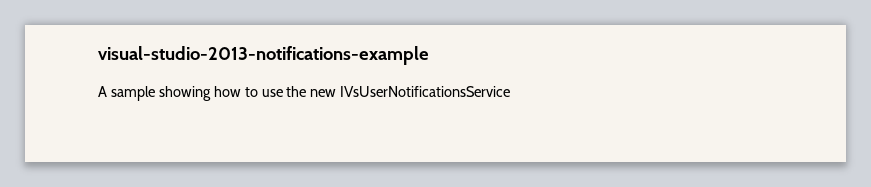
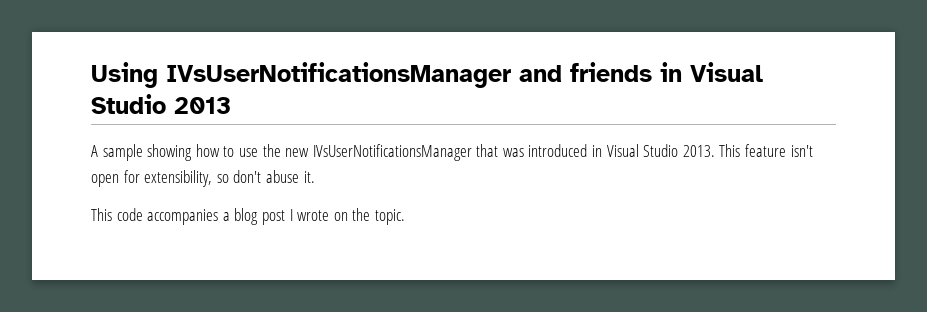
- visual-studio-2013-notifications-example
+ Using IVsUserNotificationsManager and friends in Visual Studio 2013
- A sample showing how to use the new IVsUserNotificationsService
+ A sample showing how to use the new IVsUserNotificationsManager that was introduced in Visual Studio 2013. This feature isn't open for extensibility, so don't abuse it.
+ This code accompanies a blog post I wrote on the topic.

